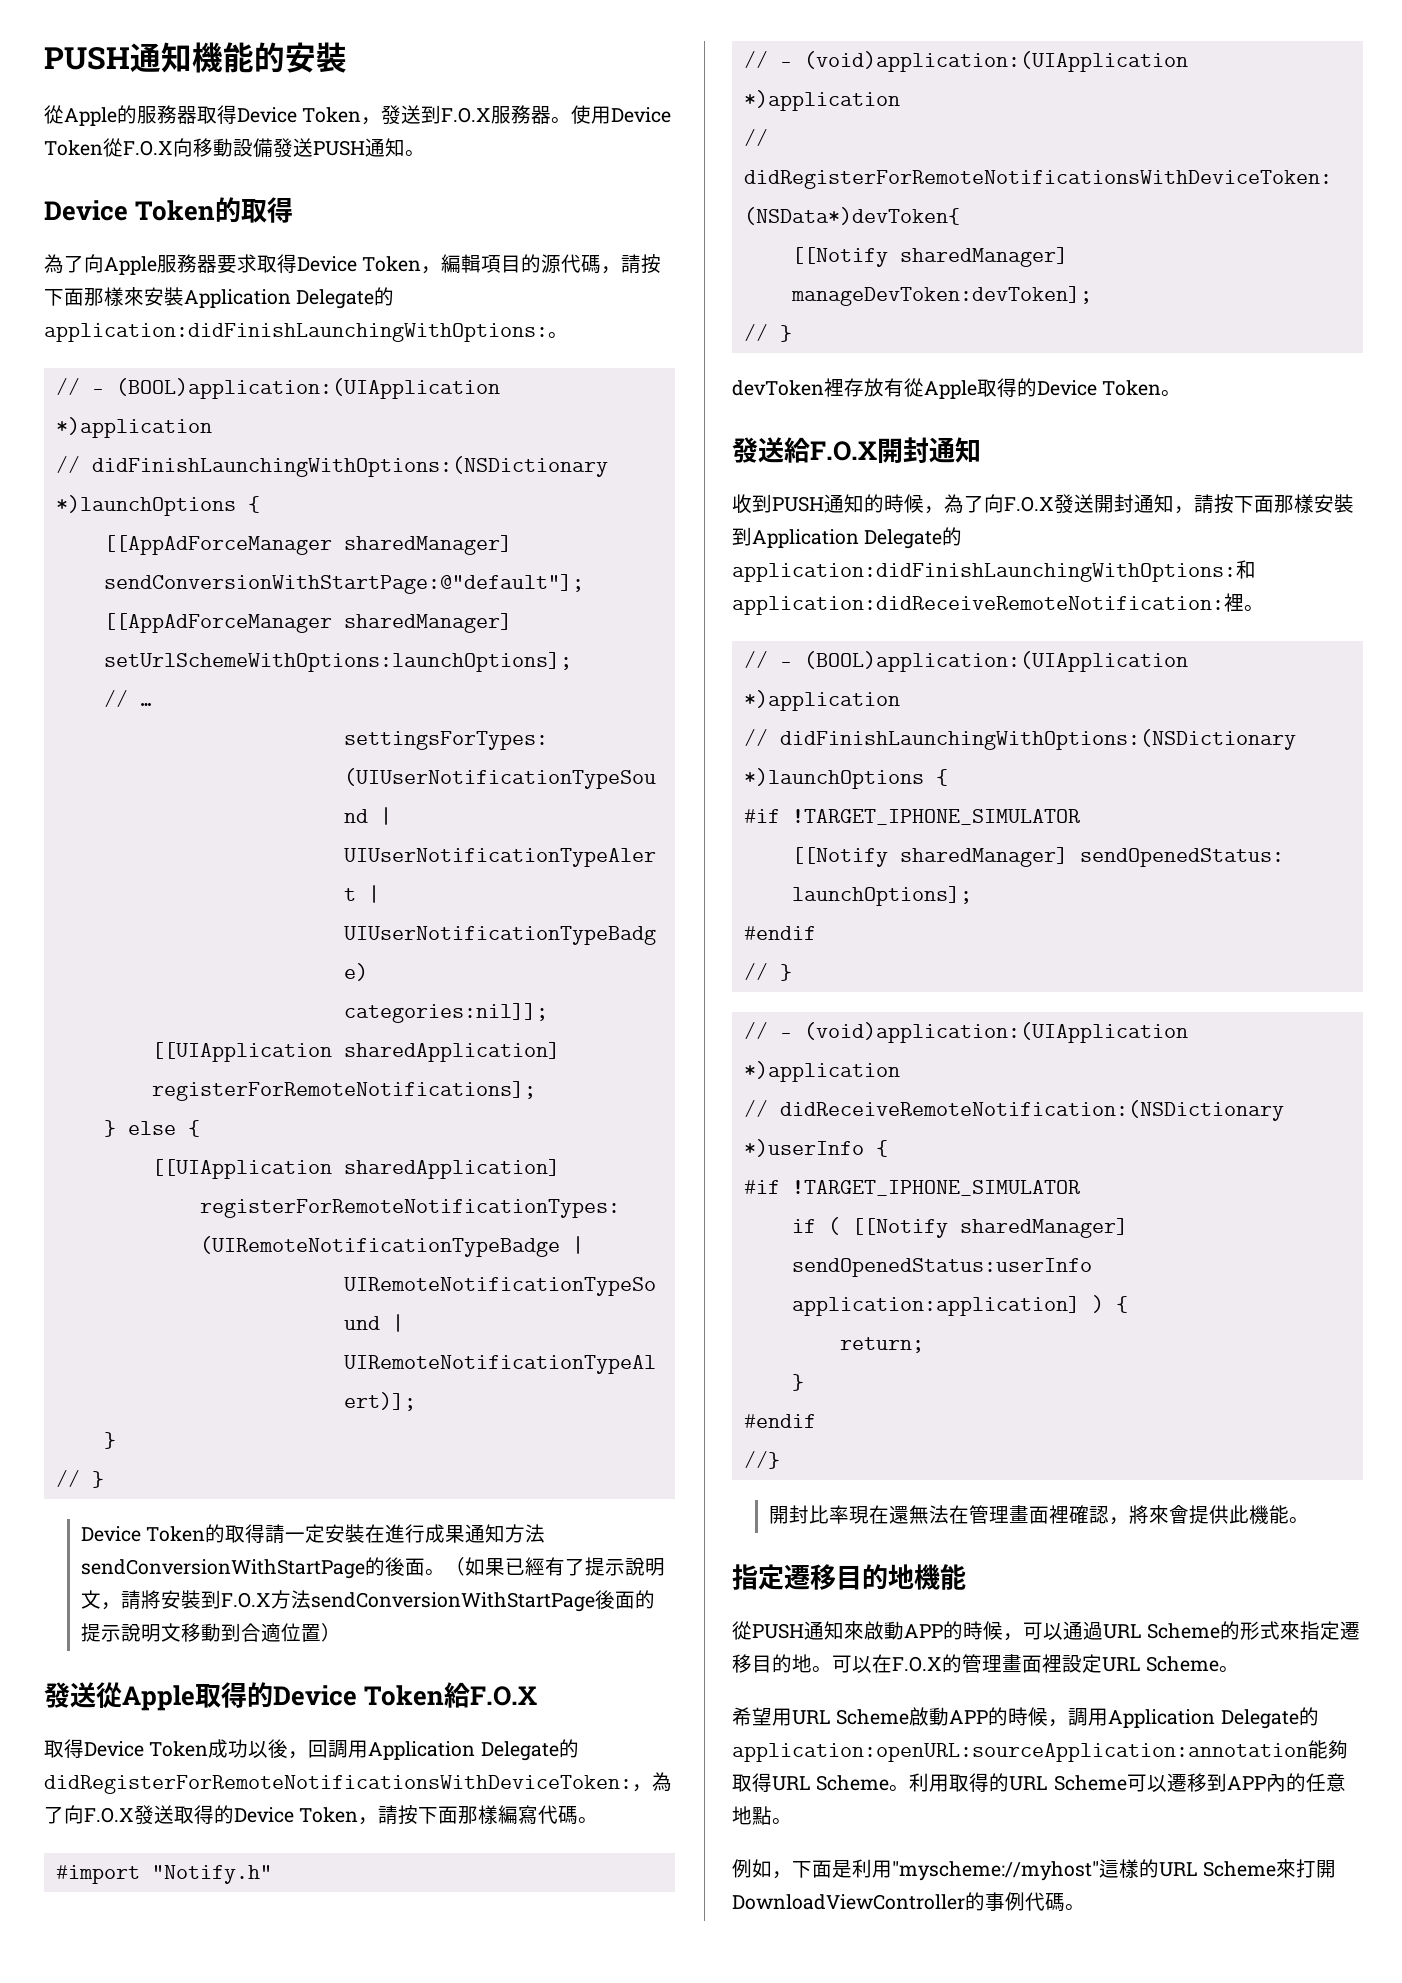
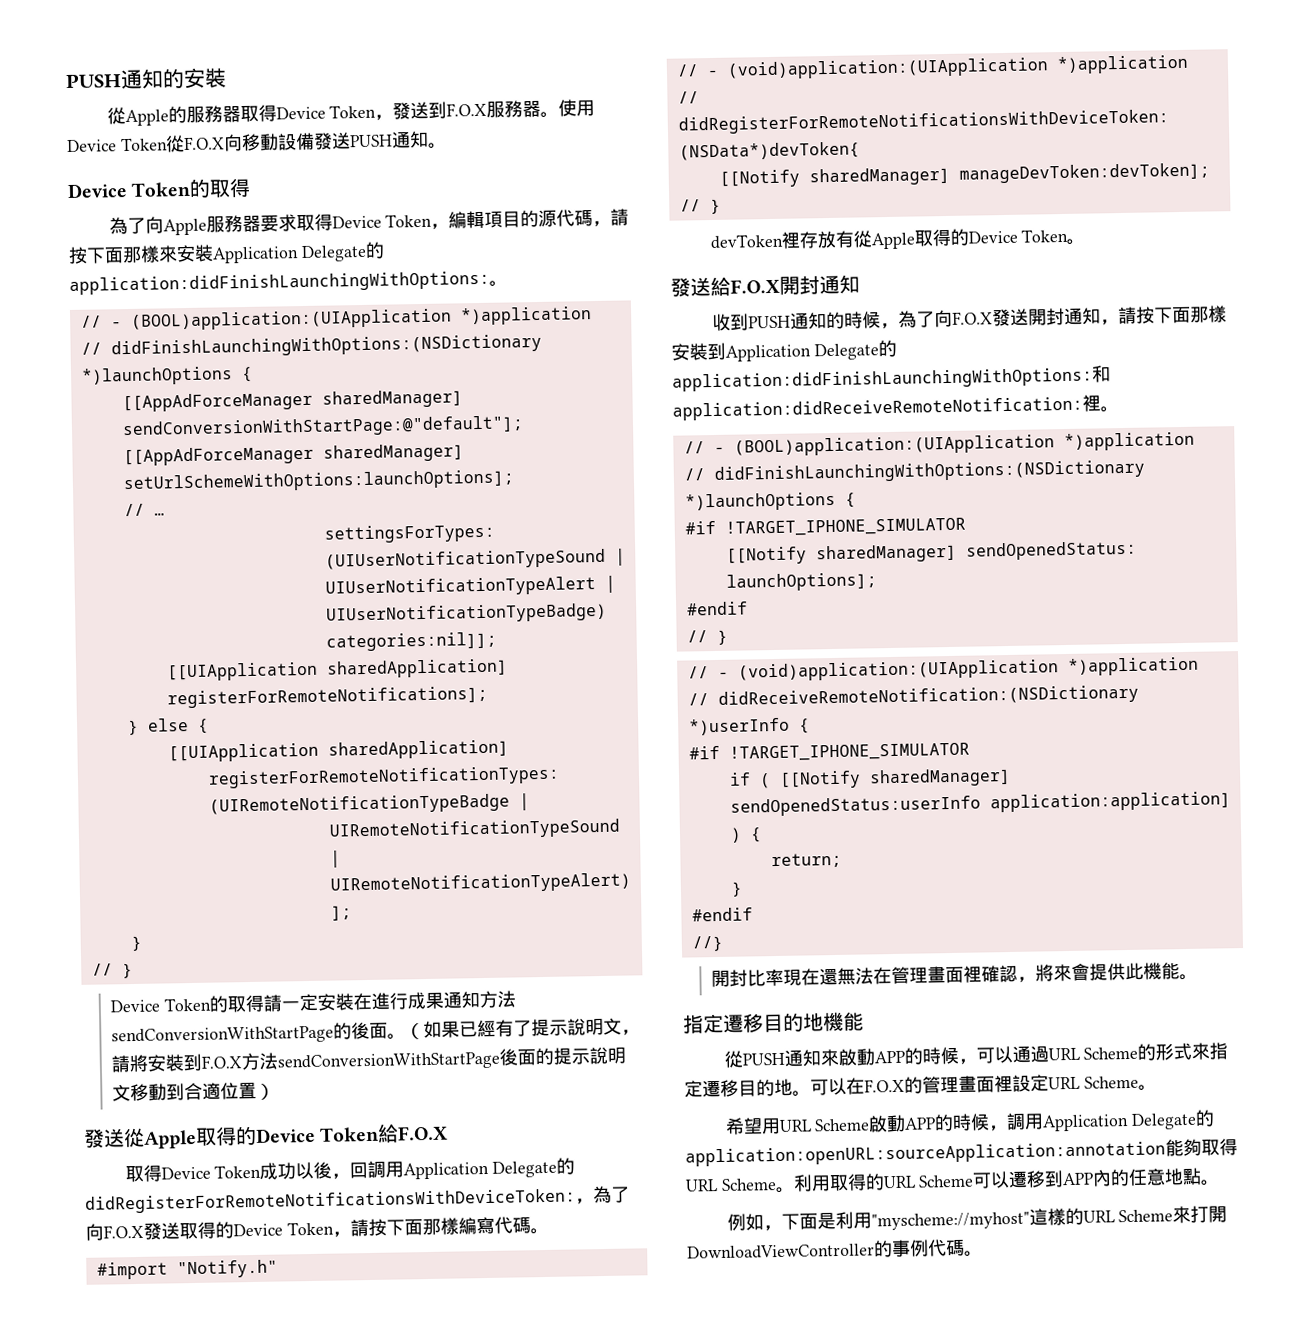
- PUSH通知機能的安裝
+ PUSH通知的安裝

